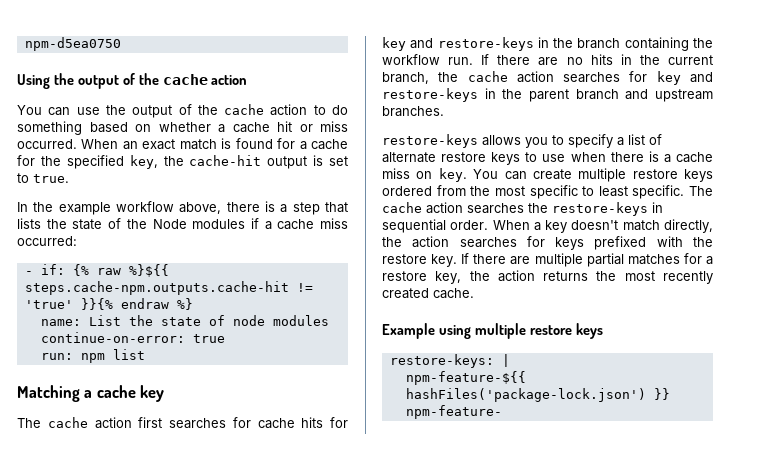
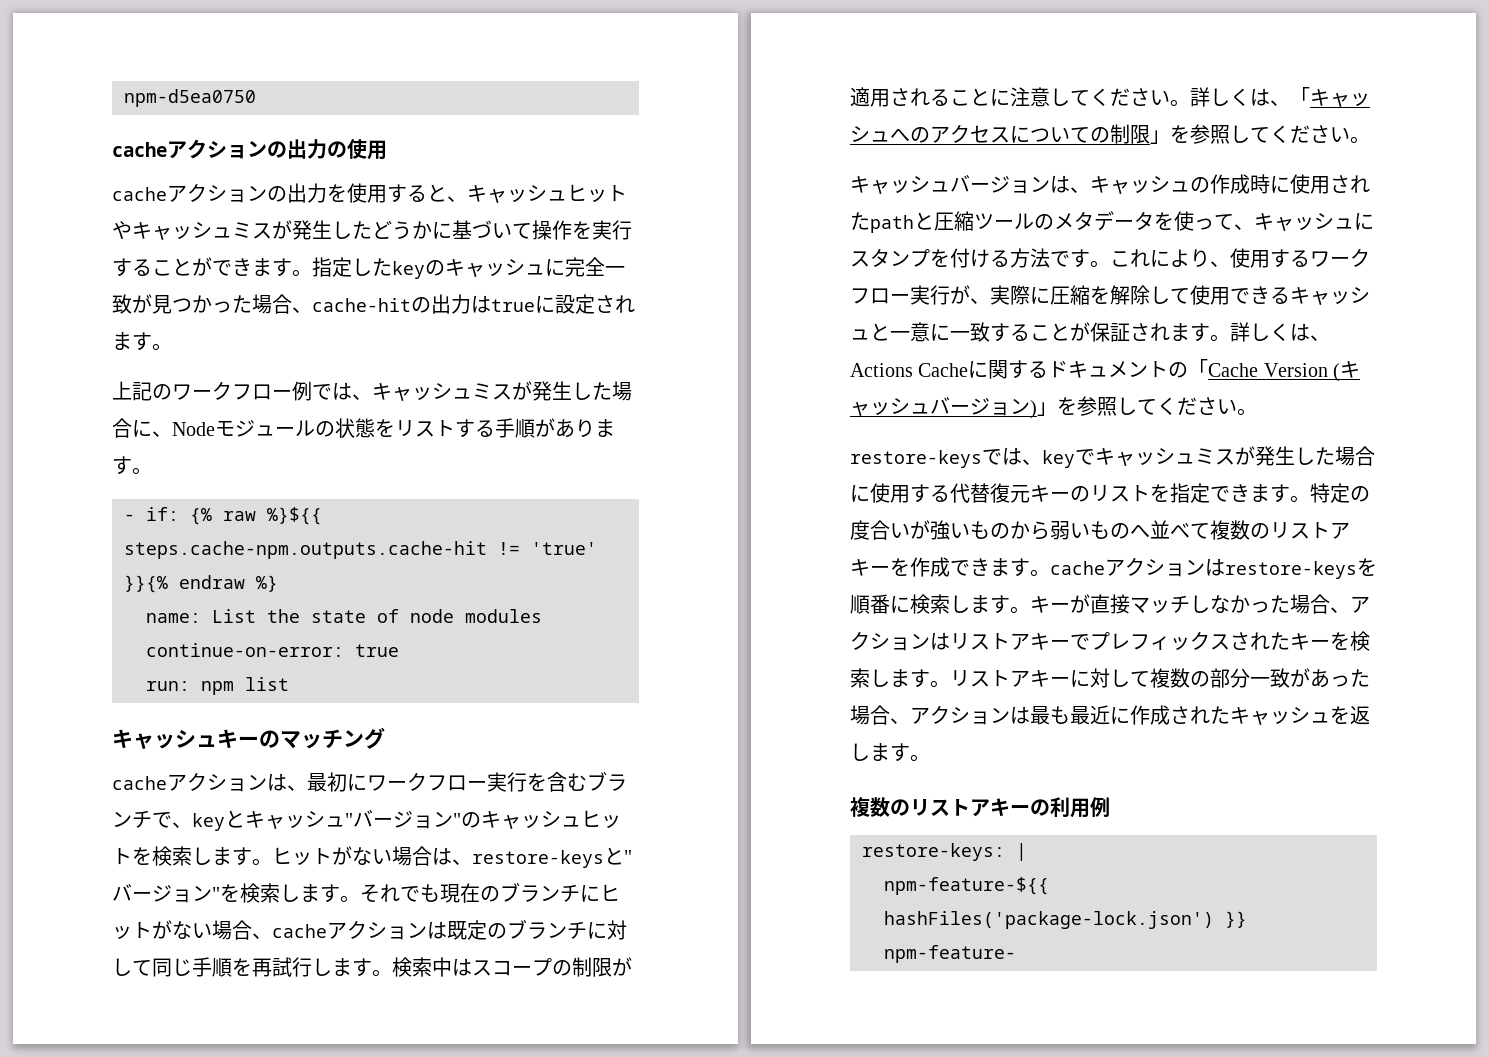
- Using the output of the cache action
- You can use the output of the cache action to do something based on whether a cache hit or miss occurred. When an exact match is found for a cache for the specified key, the cache-hit output is set to true.
- In the example workflow above, there is a step that lists the state of the Node modules if a cache miss occurred:
+ cacheアクションの出力の使用
+ cacheアクションの出力を使用すると、キャッシュヒットやキャッシュミスが発生したどうかに基づいて操作を実行することができます。指定したkeyのキャッシュに完全一致が見つかった場合、cache-hitの出力はtrueに設定されます。
+ 上記のワークフロー例では、キャッシュミスが発生した場合に、Nodeモジュールの状態をリストする手順があります。
- Matching a cache key
- The cache action first searches for cache hits for key and restore-keys in the branch containing the workflow run. If there are no hits in the current branch, the cache action searches for key and restore-keys in the parent branch and upstream branches.
- restore-keys allows you to specify a list of alternate restore keys to use when there is a cache miss on key. You can create multiple restore keys ordered from the most specific to least specific. The cache action searches the restore-keys in sequential order. When a key doesn't match directly, the action searches for keys prefixed with the restore key. If there are multiple partial matches for a restore key, the action returns the most recently created cache.
- Example using multiple restore keys
+ キャッシュキーのマッチング
+ cacheアクションは、最初にワークフロー実行を含むブランチで、keyとキャッシュ"バージョン"のキャッシュヒットを検索します。ヒットがない場合は、restore-keysと"バージョン"を検索します。それでも現在のブランチにヒットがない場合、cacheアクションは既定のブランチに対して同じ手順を再試行します。検索中はスコープの制限が適用されることに注意してください。詳しくは、「キャッシュへのアクセスについての制限」を参照してください。
+ キャッシュバージョンは、キャッシュの作成時に使用されたpathと圧縮ツールのメタデータを使って、キャッシュにスタンプを付ける方法です。これにより、使用するワークフロー実行が、実際に圧縮を解除して使用できるキャッシュと一意に一致することが保証されます。詳しくは、Actions Cacheに関するドキュメントの「Cache Version (キャッシュバージョン)」を参照してください。
+ restore-keysでは、keyでキャッシュミスが発生した場合に使用する代替復元キーのリストを指定できます。特定の度合いが強いものから弱いものへ並べて複数のリストアキーを作成できます。cacheアクションはrestore-keysを順番に検索します。キーが直接マッチしなかった場合、アクションはリストアキーでプレフィックスされたキーを検索します。リストアキーに対して複数の部分一致があった場合、アクションは最も最近に作成されたキャッシュを返します。
+ 複数のリストアキーの利用例

